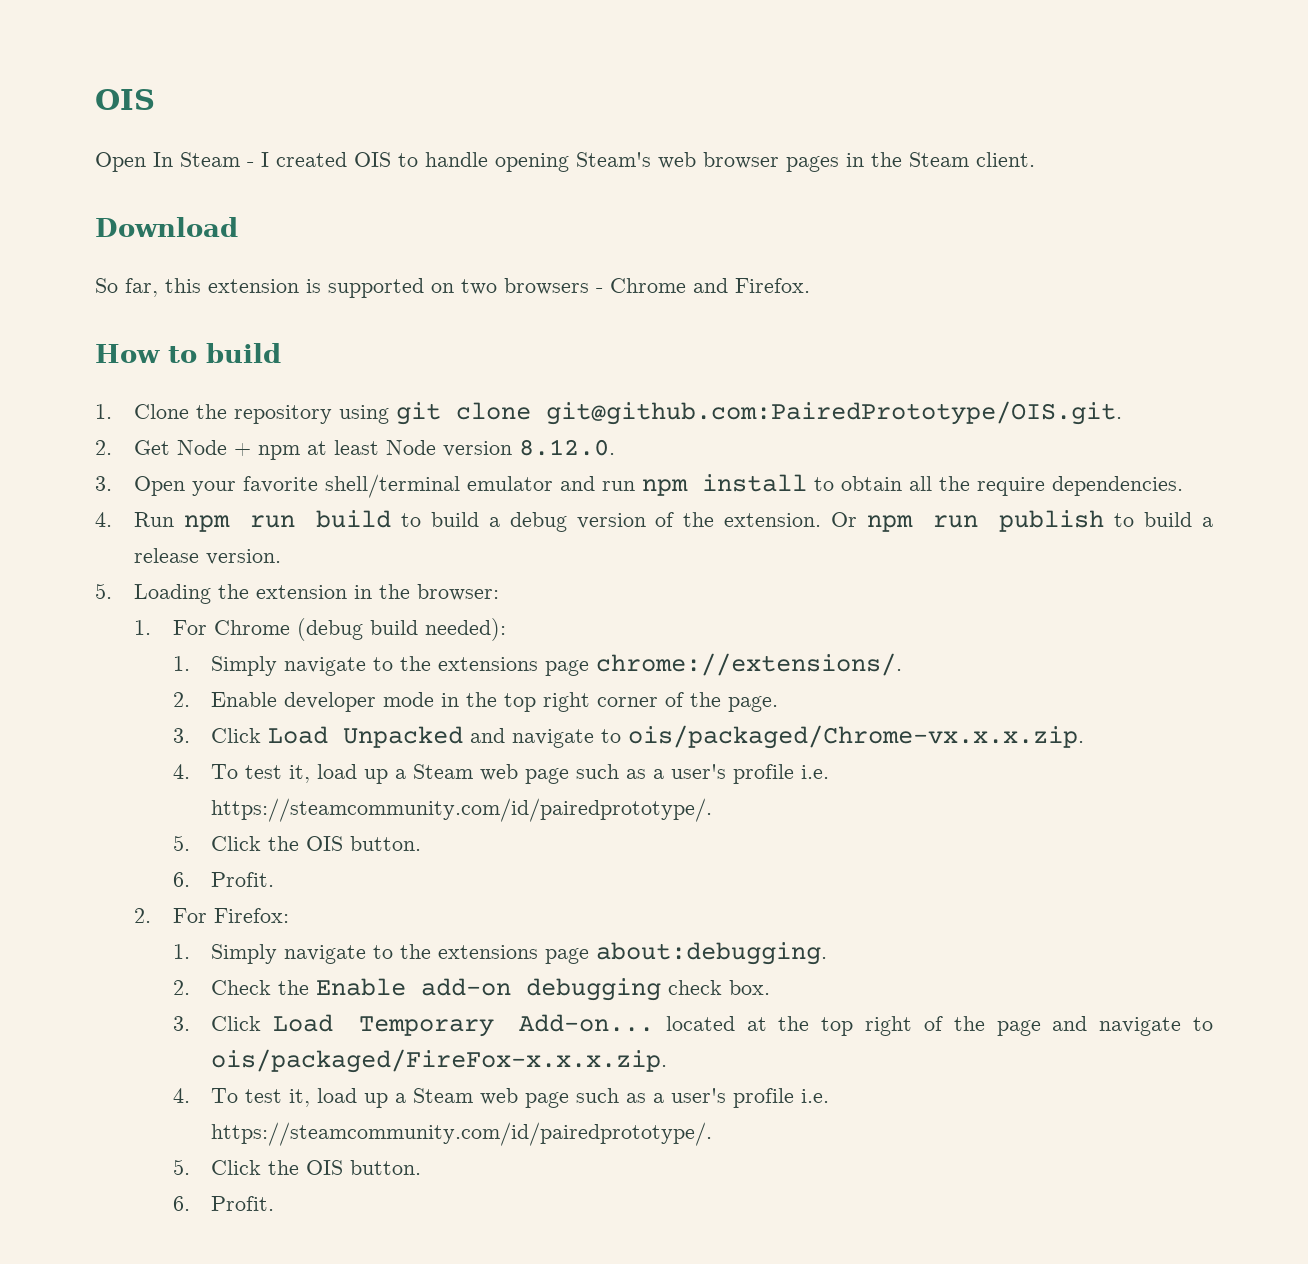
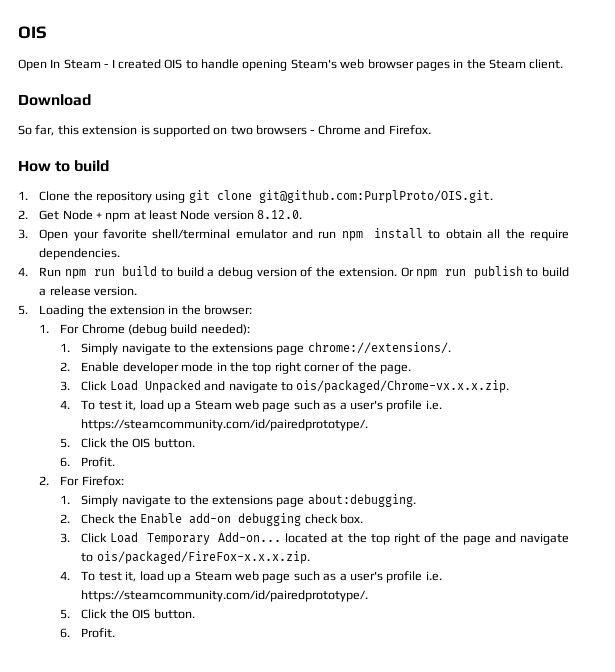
- 1. Clone the repository using git clone git@github.com:PairedPrototype/OIS.git.
+ 1. Clone the repository using git clone git@github.com:PurplProto/OIS.git.

